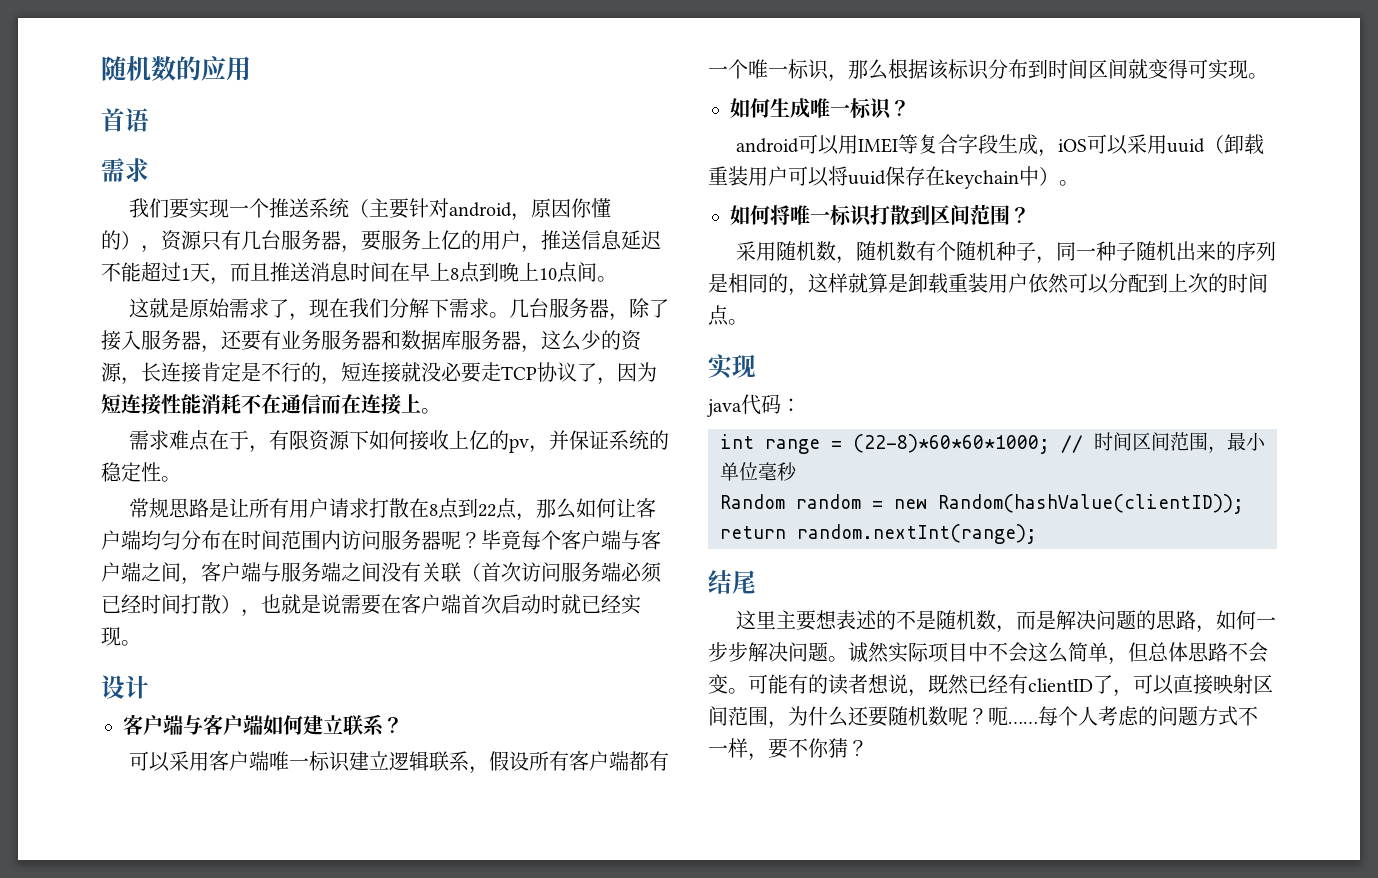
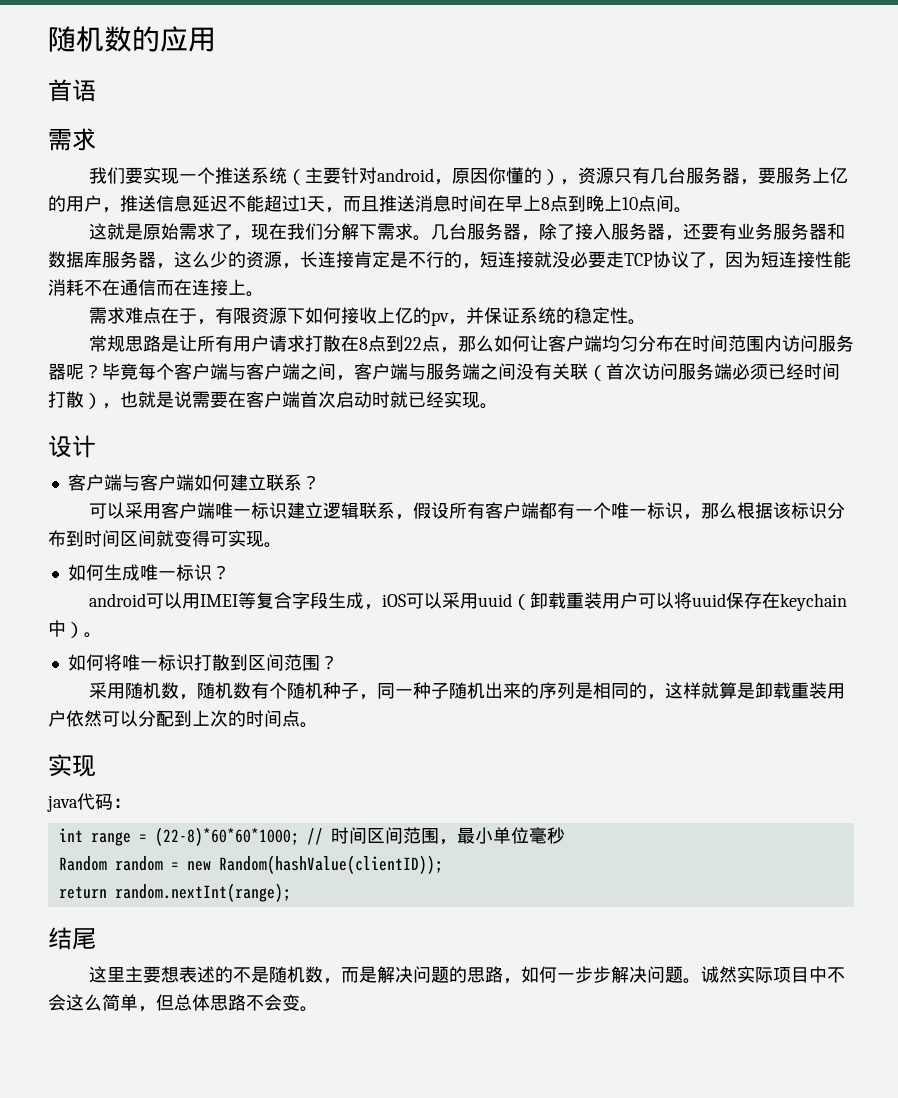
- 可能有的读者想说，既然已经有clientID了，可以直接映射区间范围，为什么还要随机数呢？呃……每个人考虑的问题方式不一样，要不你猜？

